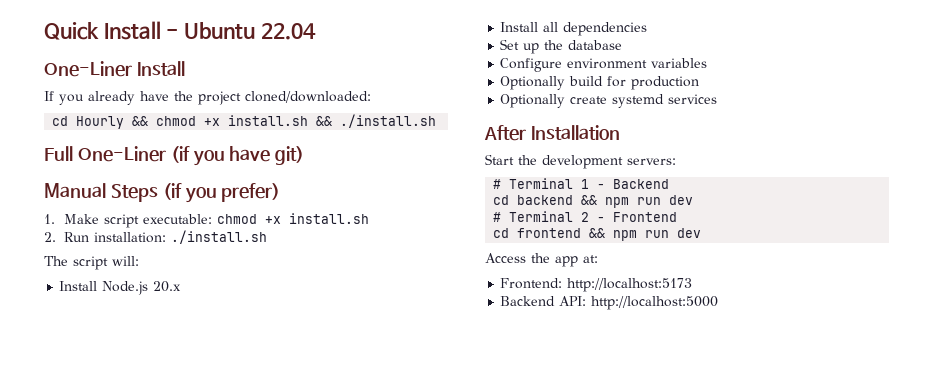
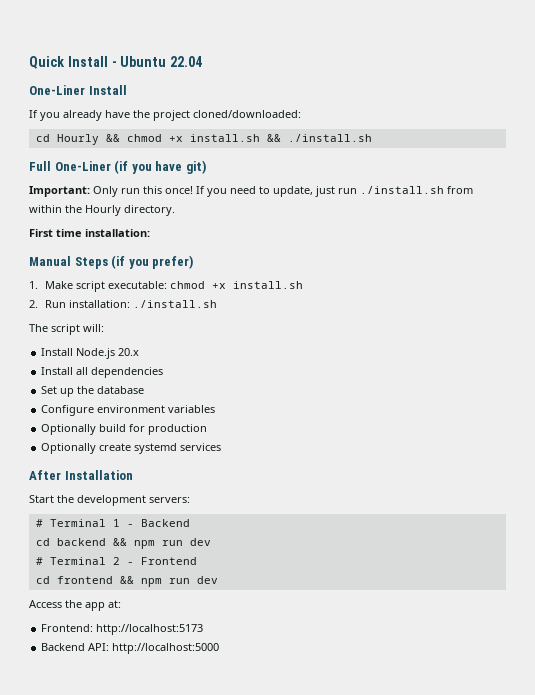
+ Important: Only run this once! If you need to update, just run ./install.sh from within the Hourly directory.
+ First time installation:

